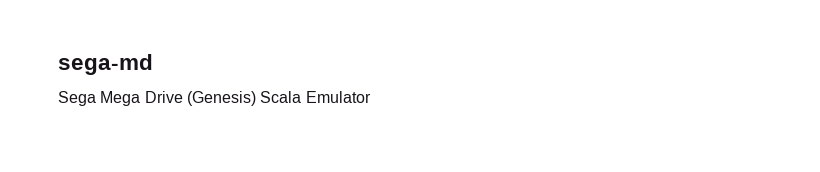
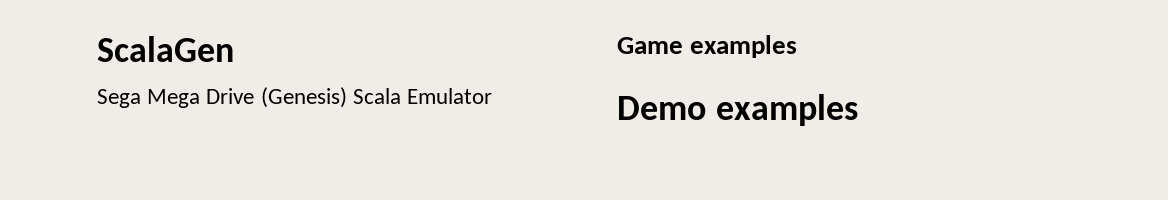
- sega-md
+ ScalaGen
+ Game examples
+ Demo examples

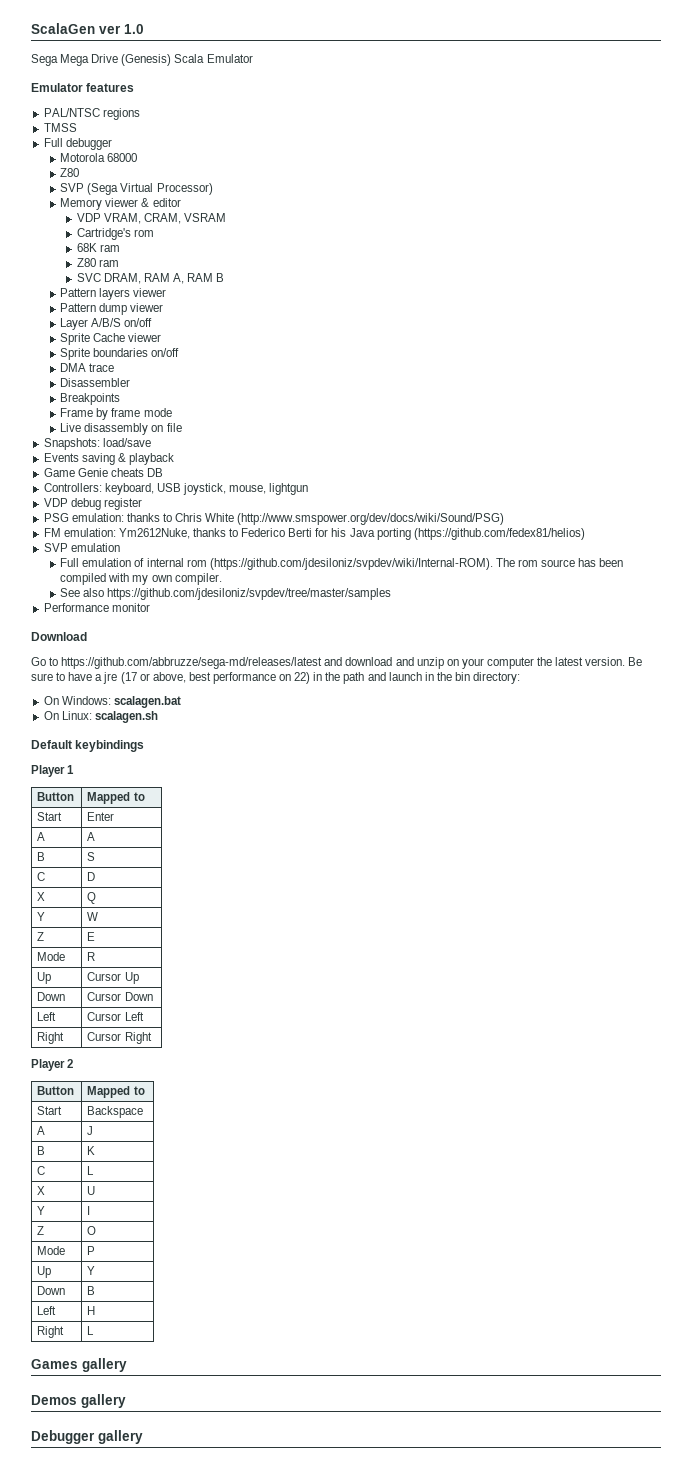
- ScalaGen
+ ScalaGen ver 1.0
- Game examples
- Demo examples
+ Emulator features
+ PAL/NTSC regions
+ TMSS
+ Full debugger
+ Motorola 68000
+ Z80
+ SVP (Sega Virtual Processor)
+ Memory viewer & editor
+ VDP VRAM, CRAM, VSRAM
+ Cartridge's rom
+ 68K ram
+ Z80 ram
+ SVC DRAM, RAM A, RAM B
+ Pattern layers viewer
+ Pattern dump viewer
+ Layer A/B/S on/off
+ Sprite Cache viewer
+ Sprite boundaries on/off
+ DMA trace
+ Disassembler
+ Breakpoints
+ Frame by frame mode
+ Live disassembly on file
+ Snapshots: load/save
+ Events saving & playback
+ Game Genie cheats DB
+ Controllers: keyboard, USB joystick, mouse, lightgun
+ VDP debug register
+ PSG emulation: thanks to Chris White (http://www.smspower.org/dev/docs/wiki/Sound/PSG)
+ FM emulation: Ym2612Nuke, thanks to Federico Berti for his Java porting (https://github.com/fedex81/helios)
+ SVP emulation
+ Full emulation of internal rom (https://github.com/jdesiloniz/svpdev/wiki/Internal-ROM). The rom source has been compiled with my own compiler.
+ See also https://github.com/jdesiloniz/svpdev/tree/master/samples
+ Performance monitor
+ Download
+ Go to https://github.com/abbruzze/sega-md/releases/latest and download and unzip on your computer the latest version. Be sure to have a jre (17 or above, best performance on 22) in the path and launch in the bin directory:
+ On Windows: scalagen.bat
+ On Linux: scalagen.sh
+ Default keybindings
+ Player 1
+ Button | Mapped to
+ Start | Enter
+ A | A
+ B | S
+ C | D
+ X | Q
+ Y | W
+ Z | E
+ Mode | R
+ Up | Cursor Up
+ Down | Cursor Down
+ Left | Cursor Left
+ Right | Cursor Right
+ Player 2
+ Button | Mapped to
+ Start | Backspace
+ A | J
+ B | K
+ C | L
+ X | U
+ Y | I
+ Z | O
+ Mode | P
+ Up | Y
+ Down | B
+ Left | H
+ Right | L
+ Games gallery
+ Demos gallery
+ Debugger gallery

